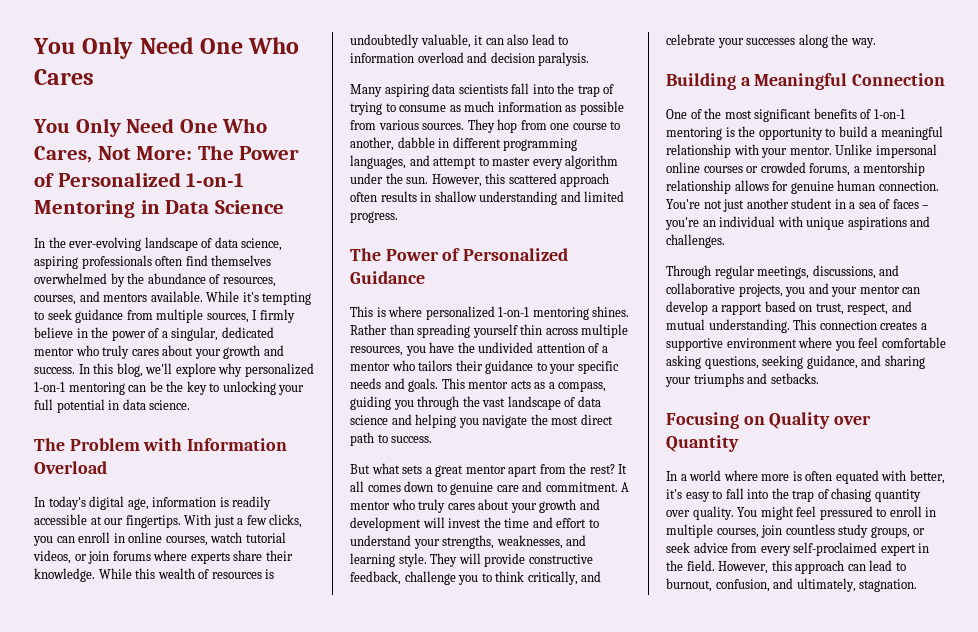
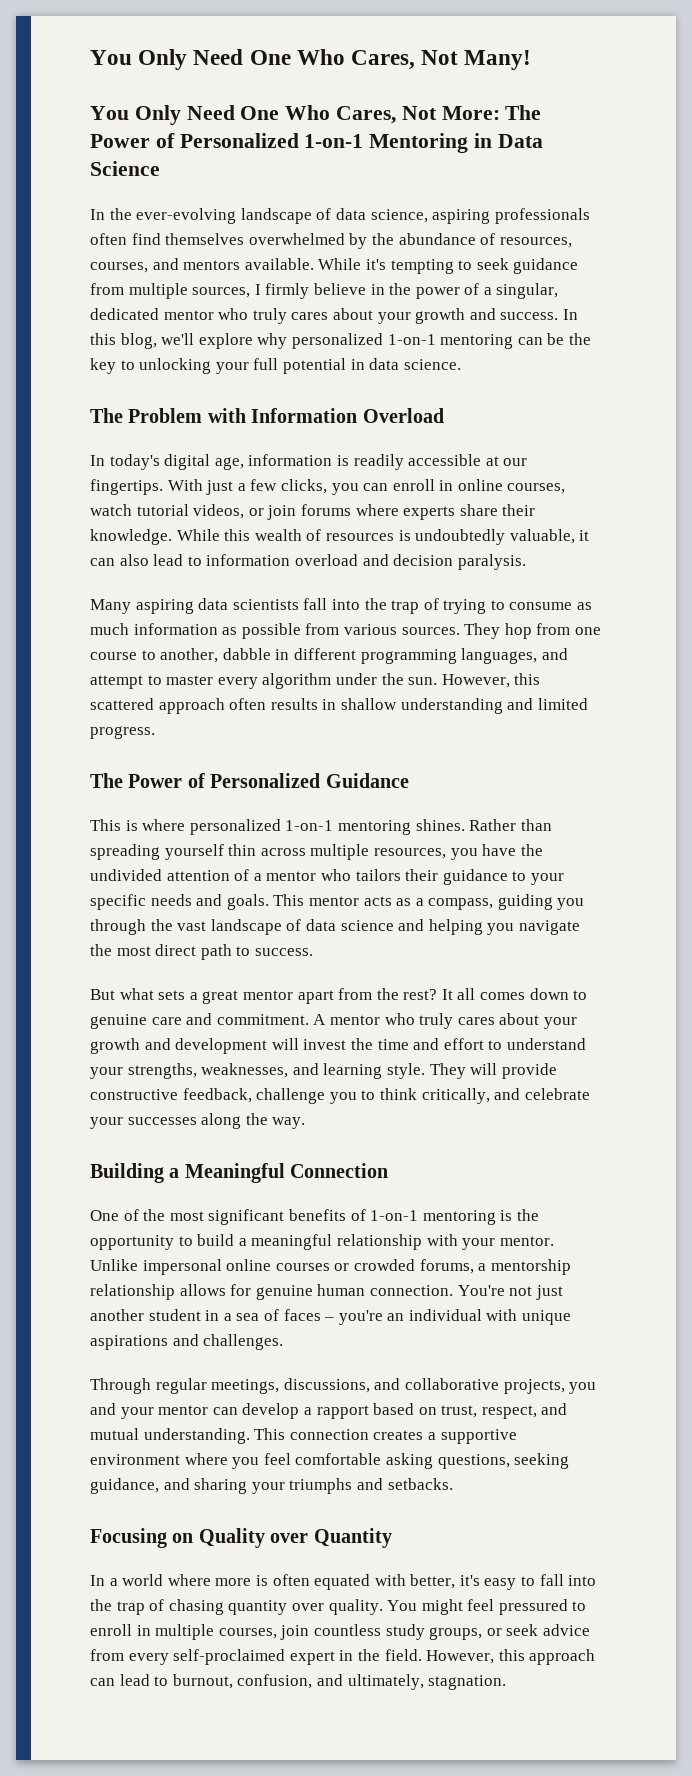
- You Only Need One Who Cares
+ You Only Need One Who Cares, Not Many!

